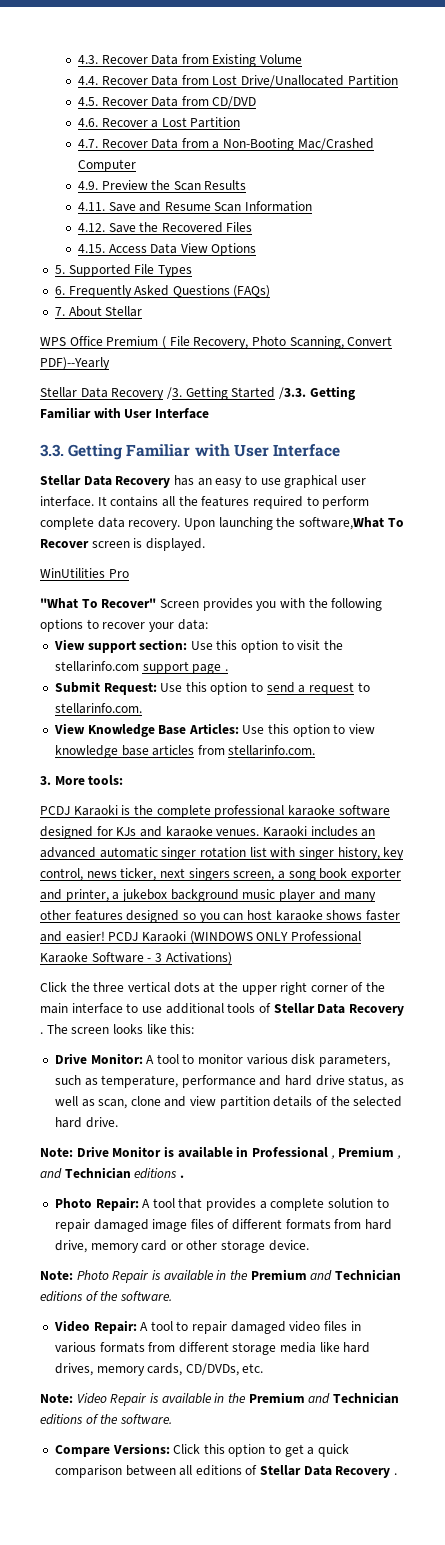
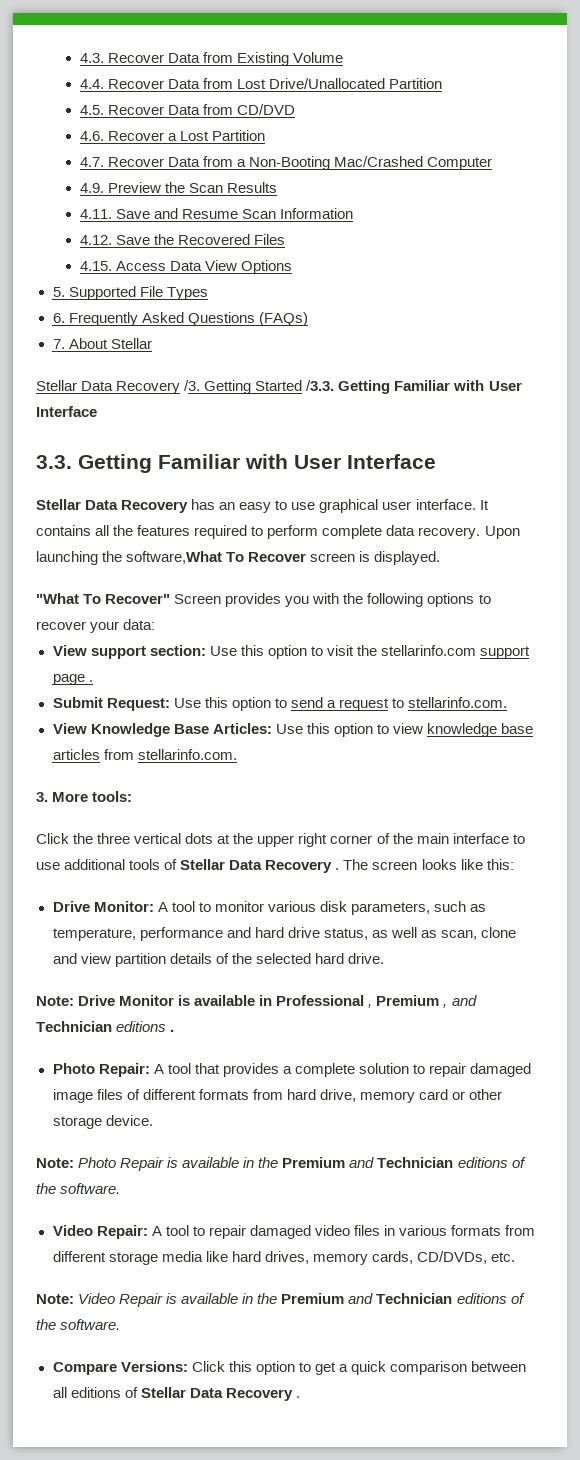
- WPS Office Premium ( File Recovery, Photo Scanning, Convert PDF)--Yearly
- WinUtilities Pro
- PCDJ Karaoki is the complete professional karaoke software designed for KJs and karaoke venues. Karaoki includes an advanced automatic singer rotation list with singer history, key control, news ticker, next singers screen, a song book exporter and printer, a jukebox background music player and many other features designed so you can host karaoke shows faster and easier! PCDJ Karaoki (WINDOWS ONLY Professional Karaoke Software - 3 Activations)

